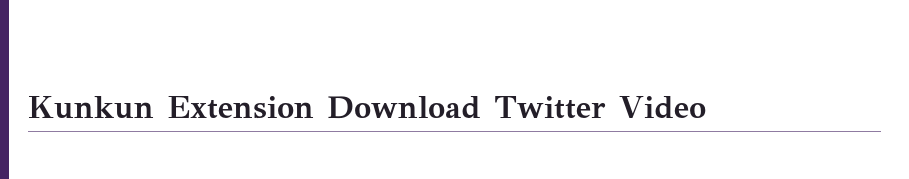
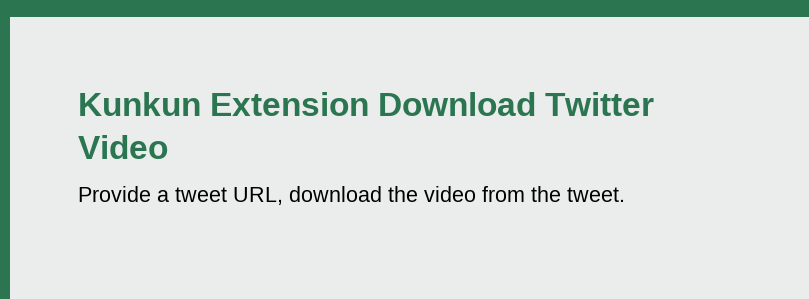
+ Provide a tweet URL, download the video from the tweet.

